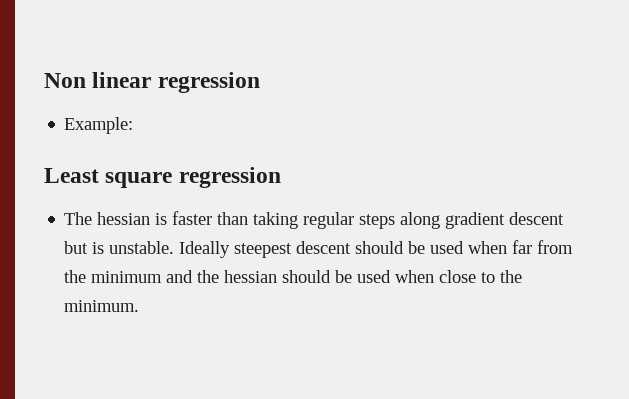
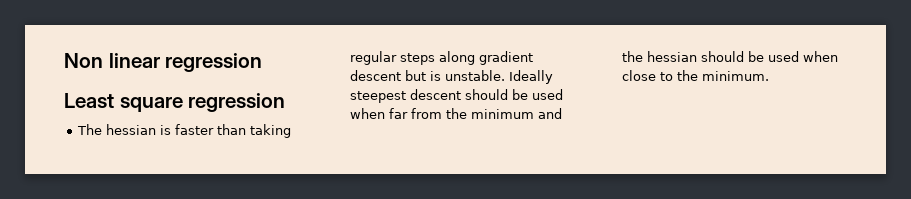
- Example:

